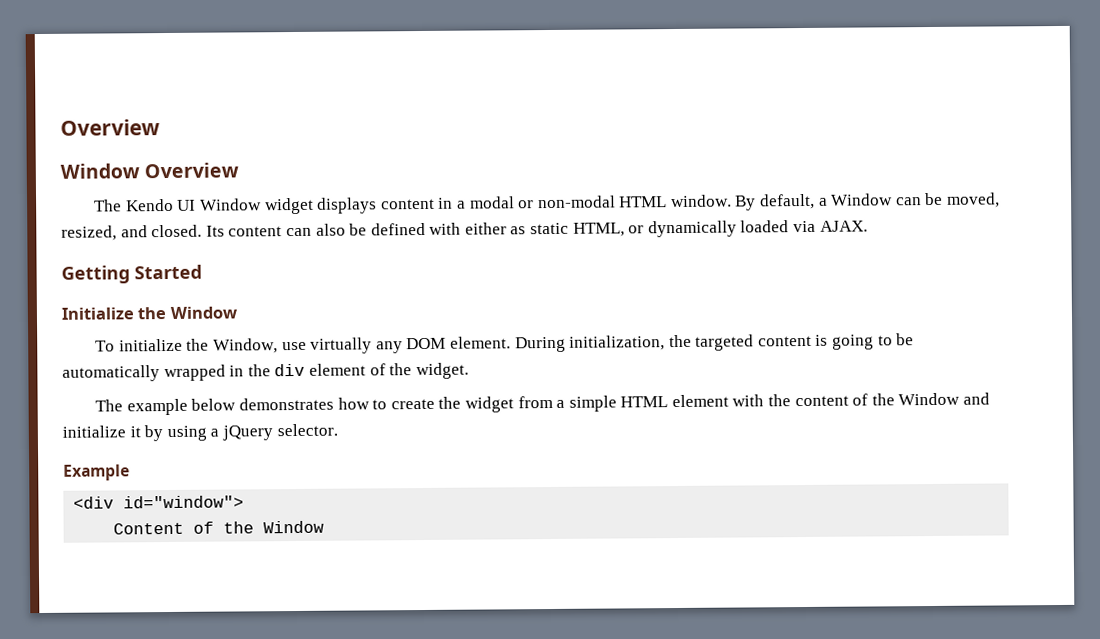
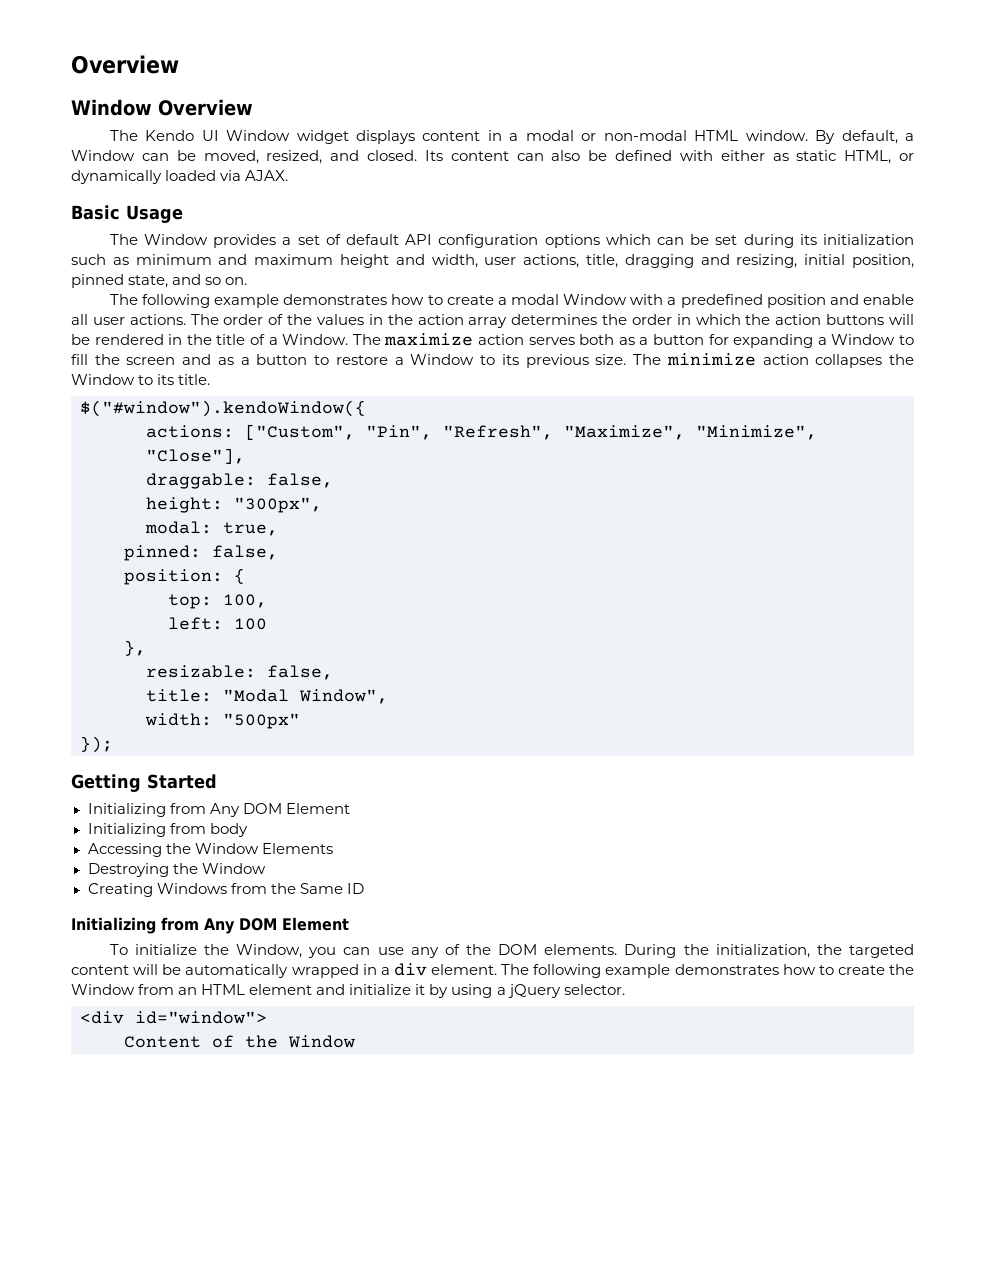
+ Basic Usage
+ The Window provides a set of default API configuration options which can be set during its initialization such as minimum and maximum height and width, user actions, title, dragging and resizing, initial position, pinned state, and so on.
+ The following example demonstrates how to create a modal Window with a predefined position and enable all user actions. The order of the values in the action array determines the order in which the action buttons will be rendered in the title of a Window. The maximize action serves both as a button for expanding a Window to fill the screen and as a button to restore a Window to its previous size. The minimize action collapses the Window to its title.
+ $("#window").kendoWindow({
+ actions: ["Custom", "Pin", "Refresh", "Maximize", "Minimize", "Close"],
+ draggable: false,
+ height: "300px",
+ modal: true,
+ pinned: false,
+ position: {
+ top: 100,
+ left: 100
+ },
+ resizable: false,
+ title: "Modal Window",
+ width: "500px"
+ });
  Getting Started
- Initialize the Window
- To initialize the Window, use virtually any DOM element. During initialization, the targeted content is going to be automatically wrapped in the div element of the widget.
- The example below demonstrates how to create the widget from a simple HTML element with the content of the Window and initialize it by using a jQuery selector.
+ Initializing from Any DOM Element
+ Initializing from body
+ Accessing the Window Elements
+ Destroying the Window
+ Creating Windows from the Same ID
+ Initializing from Any DOM Element
+ To initialize the Window, you can use any of the DOM elements. During the initialization, the targeted content will be automatically wrapped in a div element. The following example demonstrates how to create the Window from an HTML element and initialize it by using a jQuery selector.
- Example

